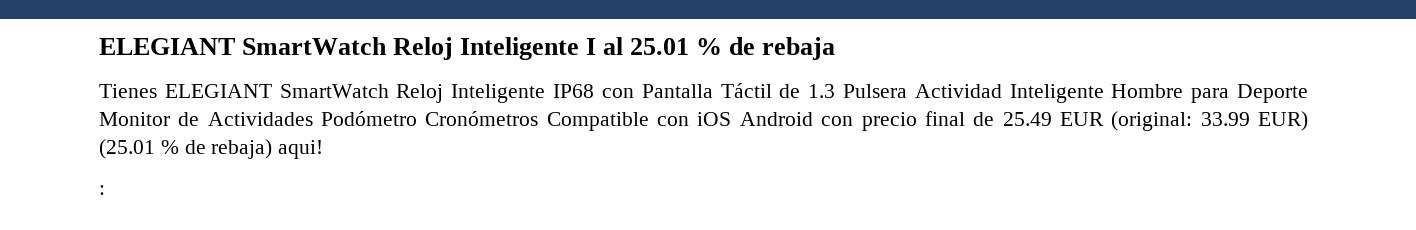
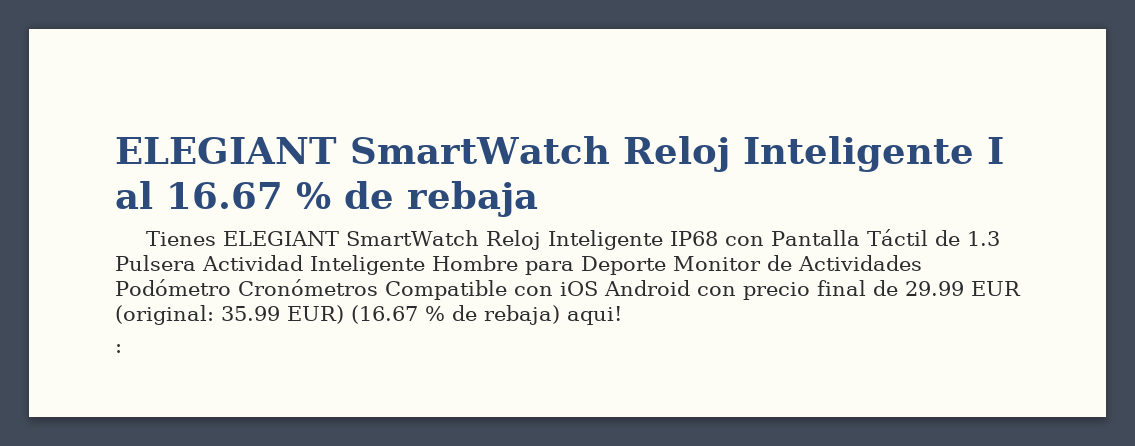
- ELEGIANT SmartWatch Reloj Inteligente I al 25.01 % de rebaja
+ ELEGIANT SmartWatch Reloj Inteligente I al 16.67 % de rebaja
- Tienes ELEGIANT SmartWatch Reloj Inteligente IP68 con Pantalla Táctil de 1.3 Pulsera Actividad Inteligente Hombre para Deporte Monitor de Actividades Podómetro Cronómetros Compatible con iOS Android con precio final de 25.49 EUR (original: 33.99 EUR) (25.01 % de rebaja) aqui!
+ Tienes ELEGIANT SmartWatch Reloj Inteligente IP68 con Pantalla Táctil de 1.3 Pulsera Actividad Inteligente Hombre para Deporte Monitor de Actividades Podómetro Cronómetros Compatible con iOS Android con precio final de 29.99 EUR (original: 35.99 EUR) (16.67 % de rebaja) aqui!

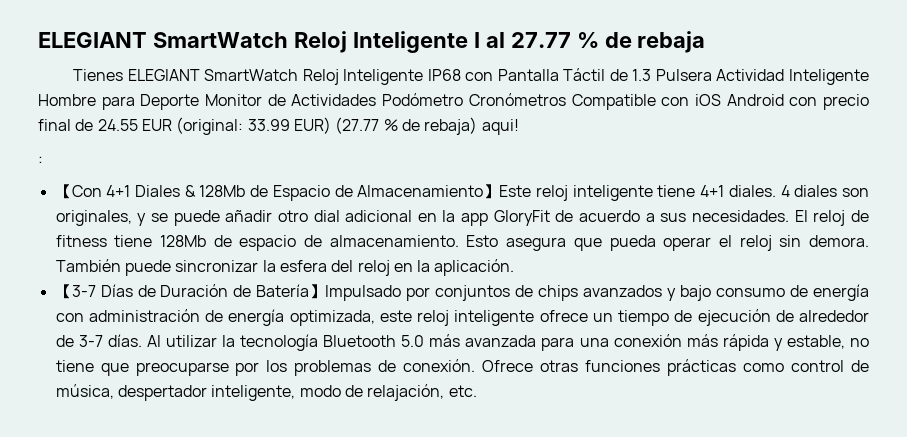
- ELEGIANT SmartWatch Reloj Inteligente I al 16.67 % de rebaja
+ ELEGIANT SmartWatch Reloj Inteligente I al 27.77 % de rebaja
- Tienes ELEGIANT SmartWatch Reloj Inteligente IP68 con Pantalla Táctil de 1.3 Pulsera Actividad Inteligente Hombre para Deporte Monitor de Actividades Podómetro Cronómetros Compatible con iOS Android con precio final de 29.99 EUR (original: 35.99 EUR) (16.67 % de rebaja) aqui!
+ Tienes ELEGIANT SmartWatch Reloj Inteligente IP68 con Pantalla Táctil de 1.3 Pulsera Actividad Inteligente Hombre para Deporte Monitor de Actividades Podómetro Cronómetros Compatible con iOS Android con precio final de 24.55 EUR (original: 33.99 EUR) (27.77 % de rebaja) aqui!
+ 【Con 4+1 Diales & 128Mb de Espacio de Almacenamiento】Este reloj inteligente tiene 4+1 diales. 4 diales son originales, y se puede añadir otro dial adicional en la app GloryFit de acuerdo a sus necesidades. El reloj de fitness tiene 128Mb de espacio de almacenamiento. Esto asegura que pueda operar el reloj sin demora. También puede sincronizar la esfera del reloj en la aplicación.
+ 【3-7 Días de Duración de Batería】Impulsado por conjuntos de chips avanzados y bajo consumo de energía con administración de energía optimizada, este reloj inteligente ofrece un tiempo de ejecución de alrededor de 3-7 días. Al utilizar la tecnología Bluetooth 5.0 más avanzada para una conexión más rápida y estable, no tiene que preocuparse por los problemas de conexión. Ofrece otras funciones prácticas como control de música, despertador inteligente, modo de relajación, etc.

